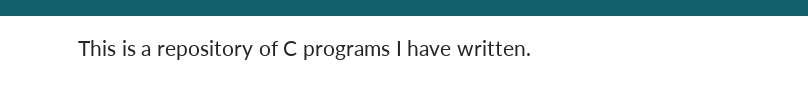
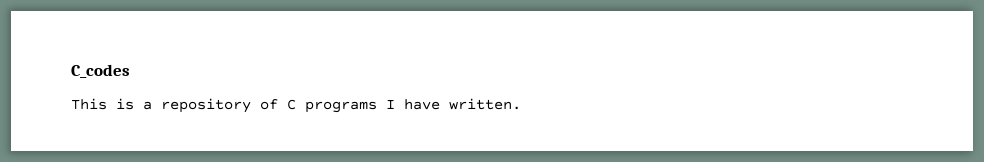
+ C_codes

